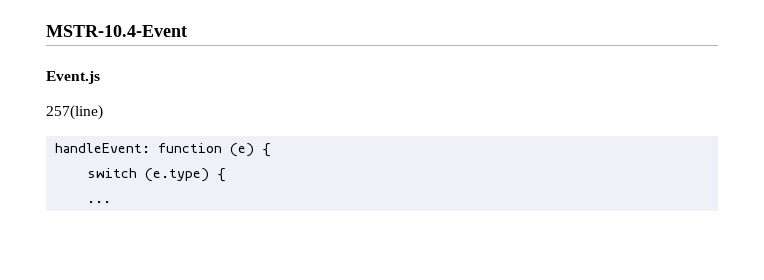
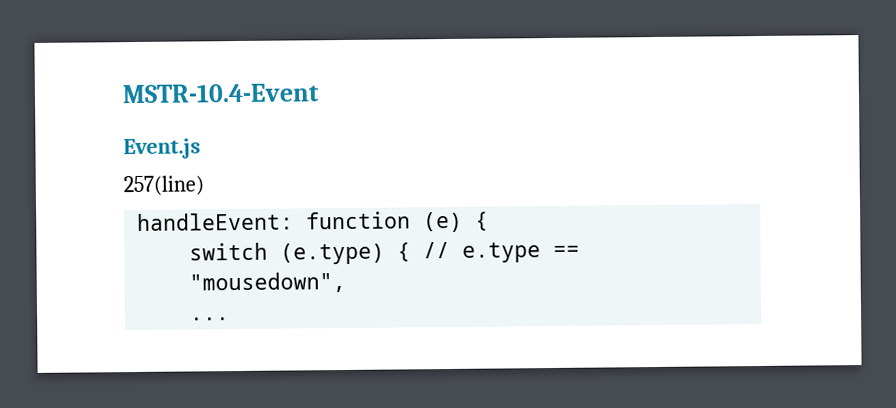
- switch (e.type) {
+ switch (e.type) { // e.type == "mousedown",

